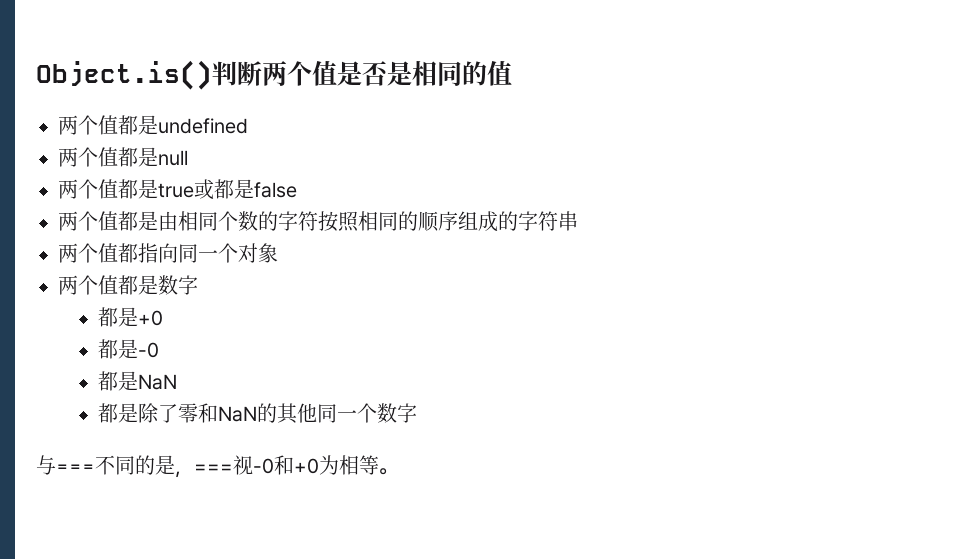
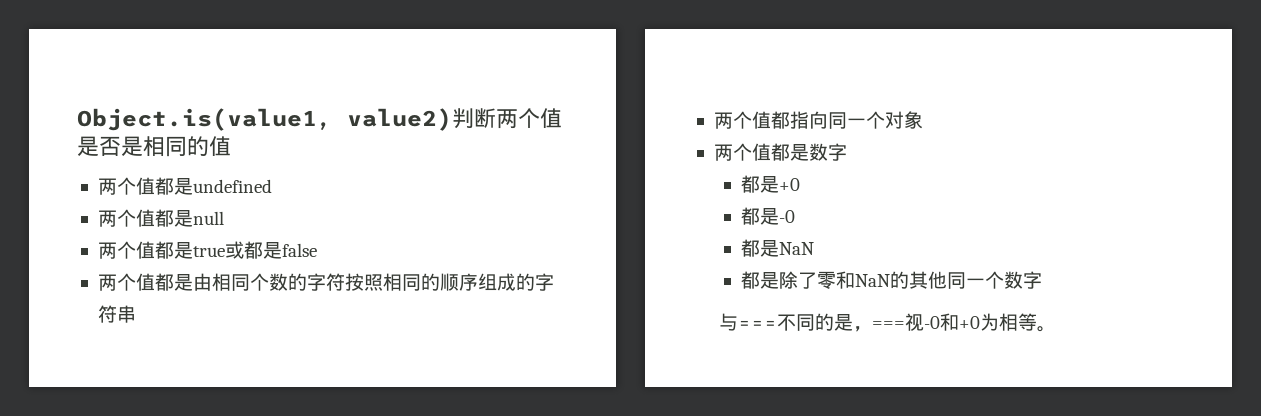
- Object.is()判断两个值是否是相同的值
+ Object.is(value1, value2)判断两个值是否是相同的值

